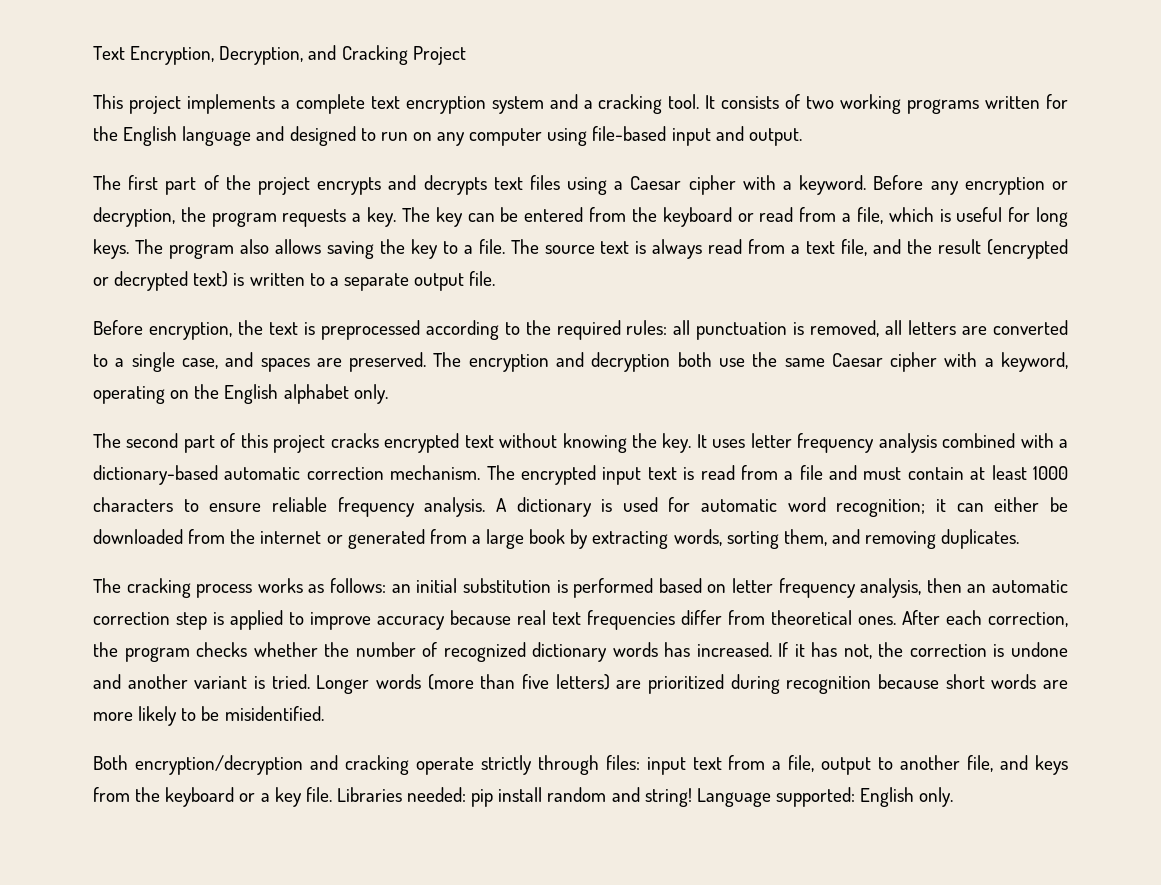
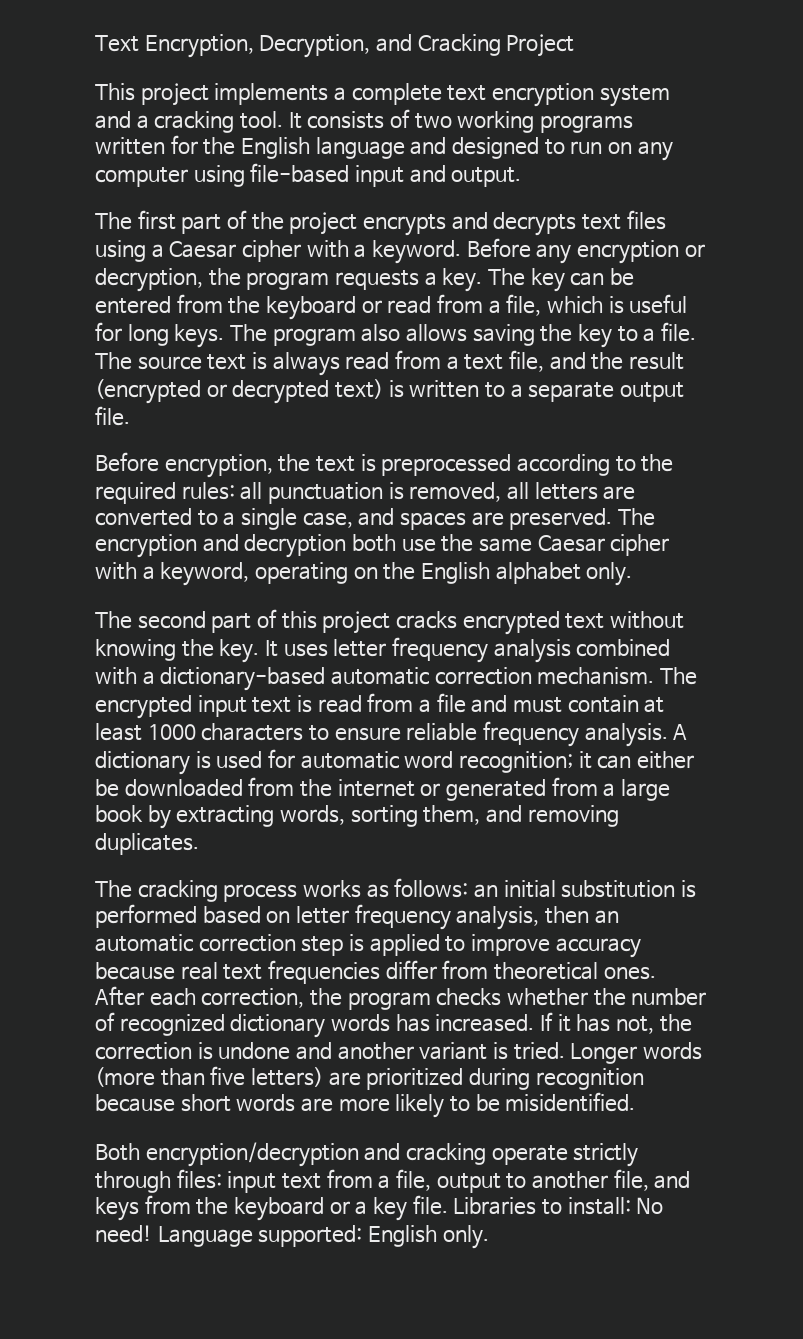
- Libraries needed: pip install random and string!
+ Libraries to install: No need!

